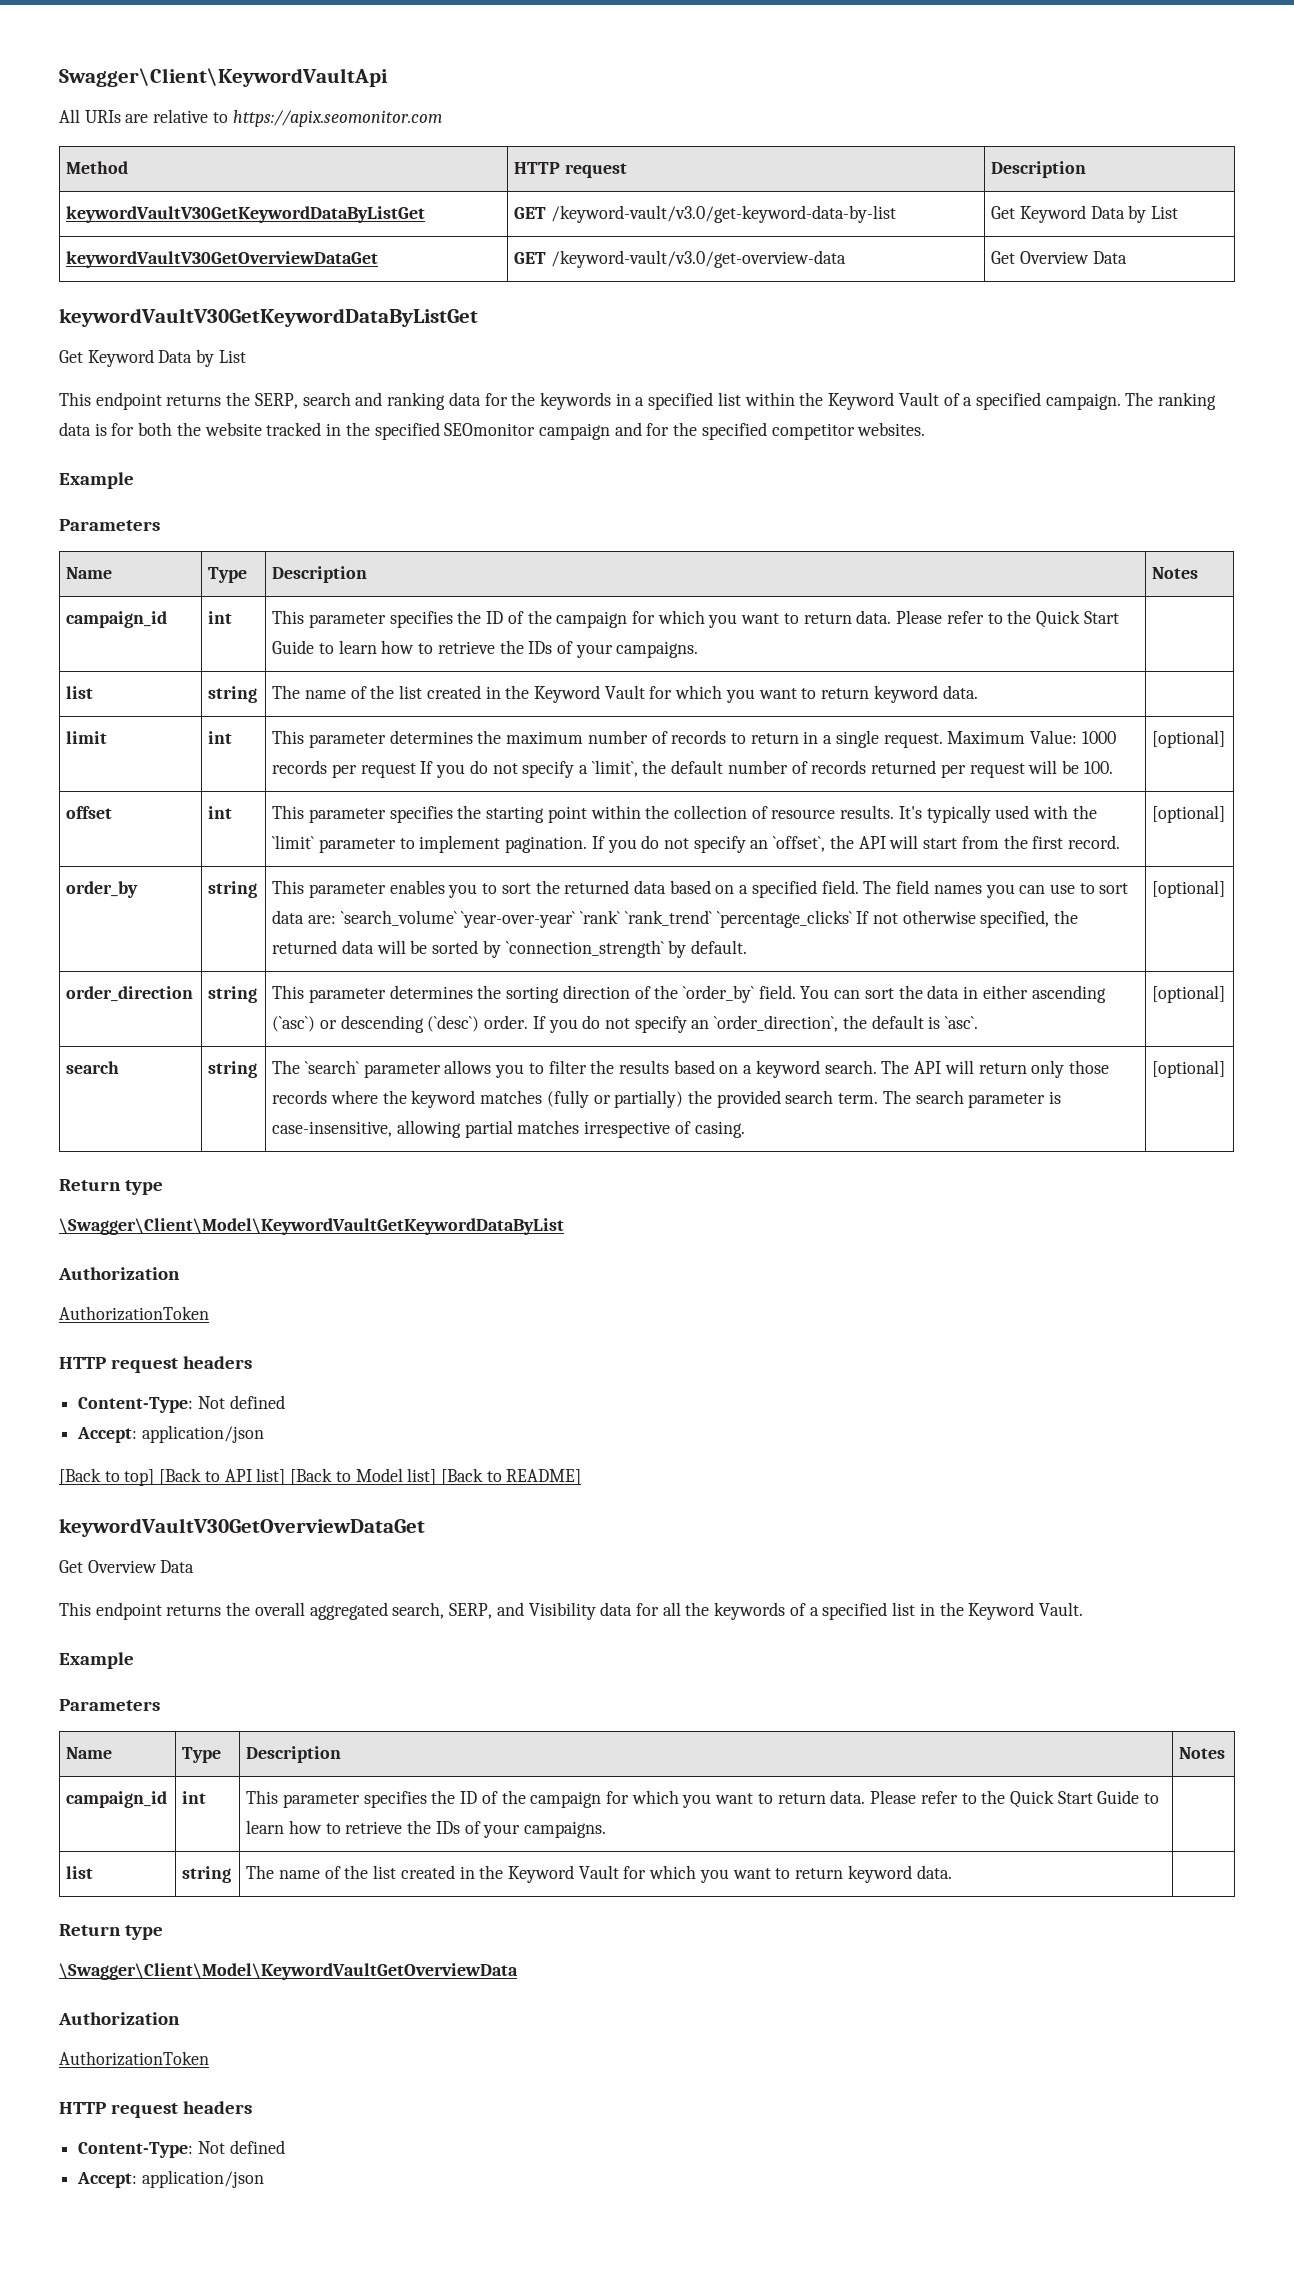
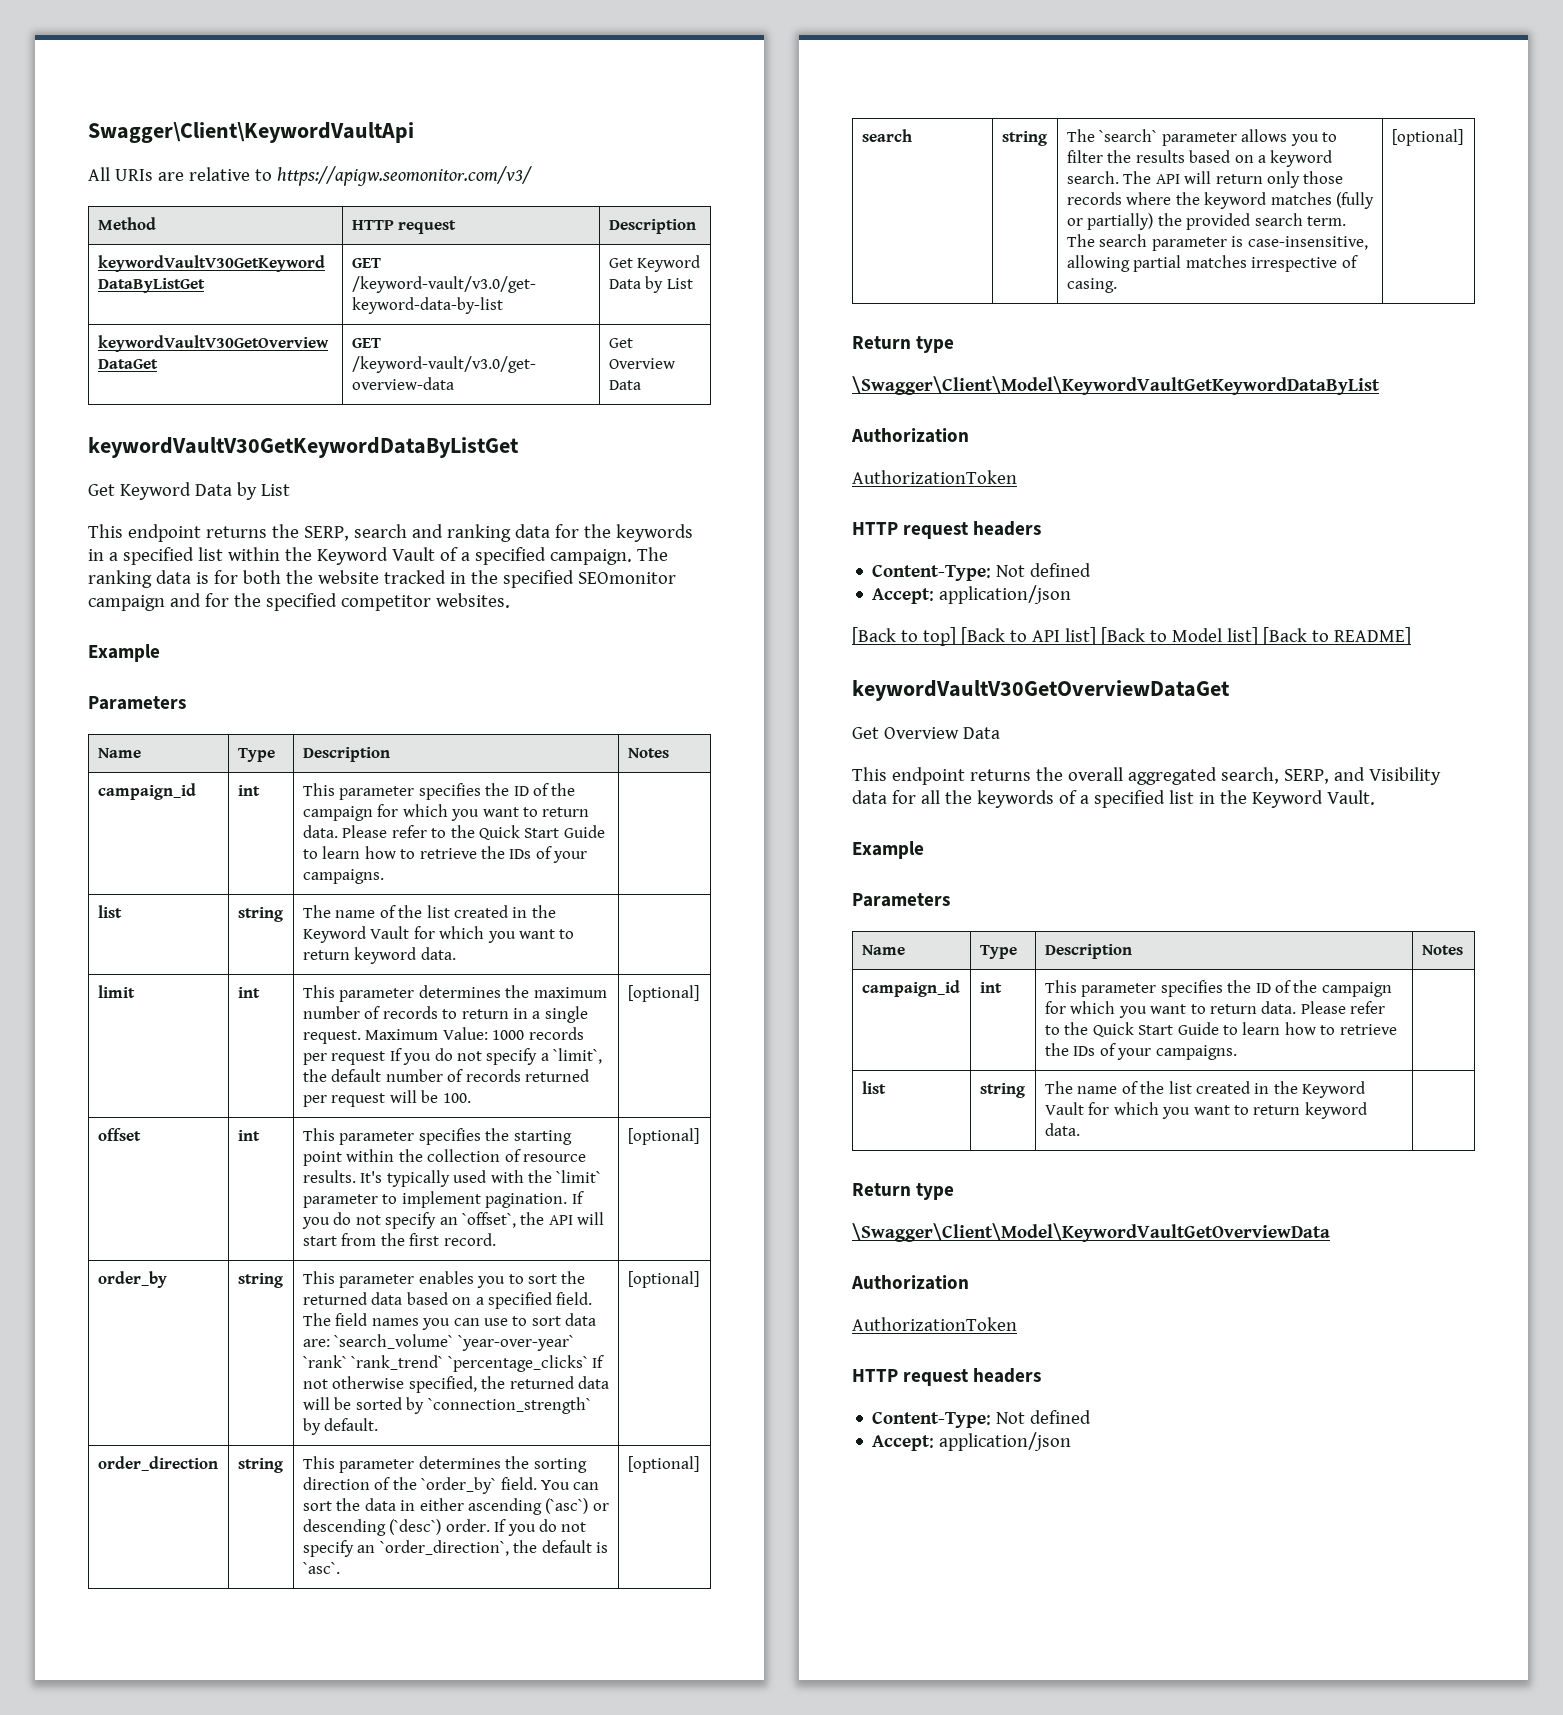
- All URIs are relative to https://apix.seomonitor.com
+ All URIs are relative to https://apigw.seomonitor.com/v3/

